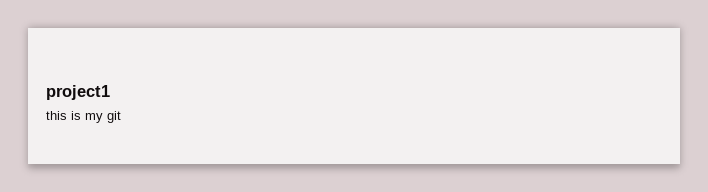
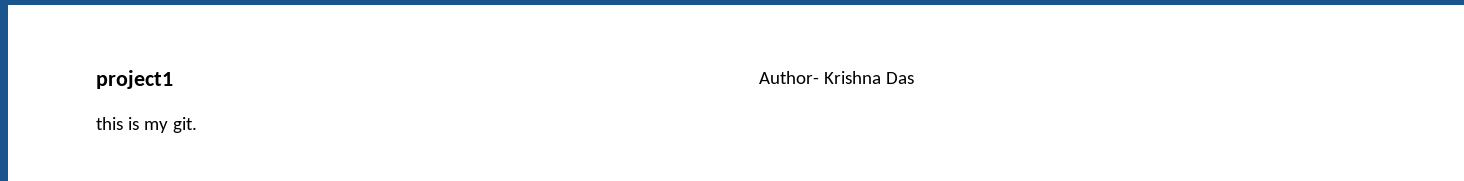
- this is my git
+ this is my git.
+ Author- Krishna Das

